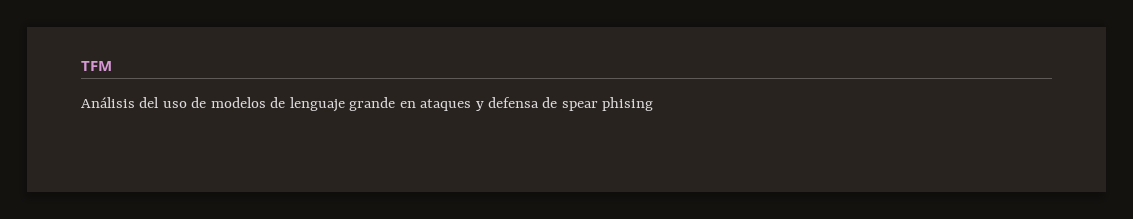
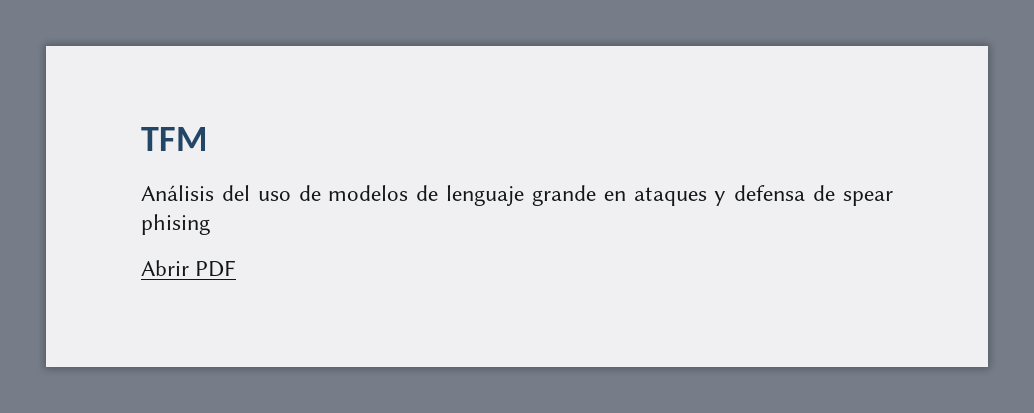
+ Abrir PDF

